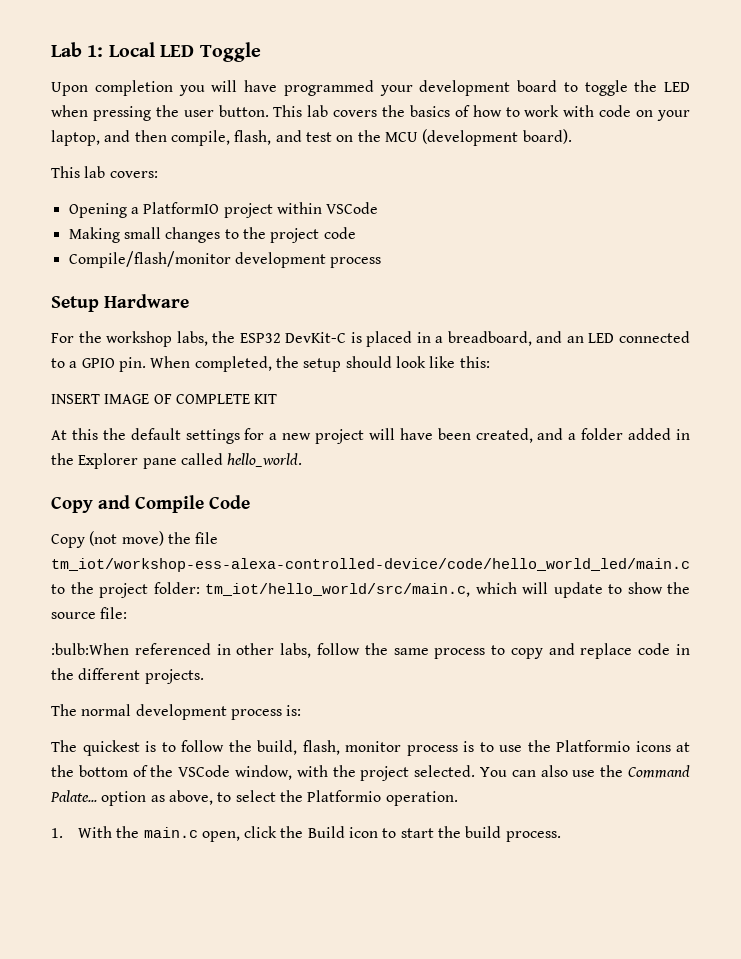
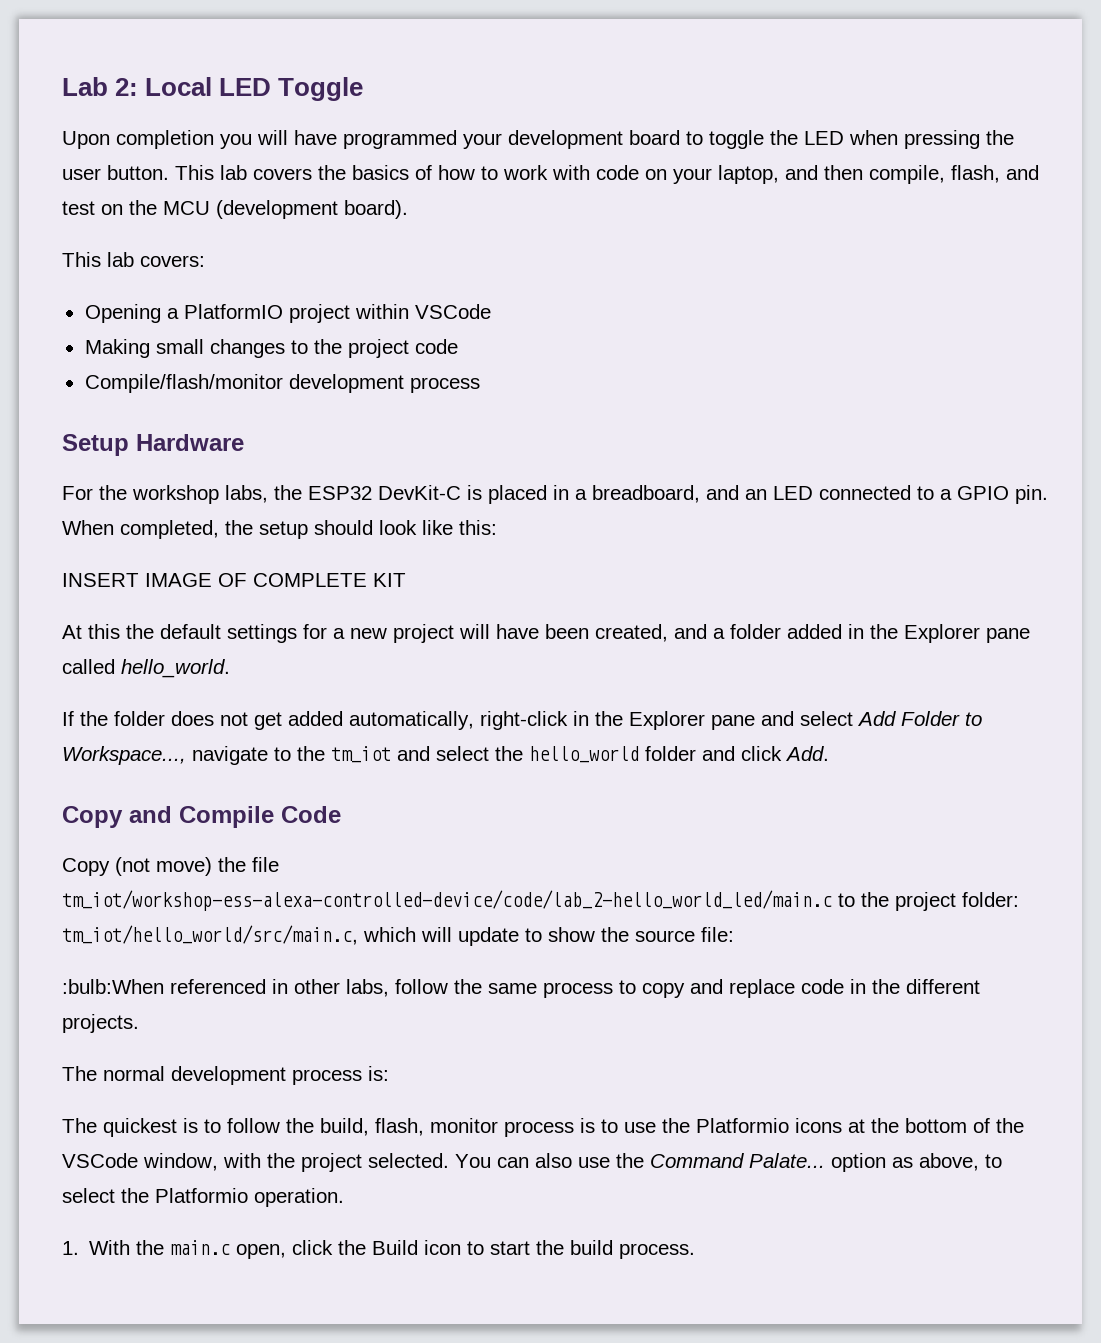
- Lab 1: Local LED Toggle
+ Lab 2: Local LED Toggle
+ If the folder does not get added automatically, right-click in the Explorer pane and select Add Folder to Workspace..., navigate to the tm_iot and select the hello_world folder and click Add.
- Copy (not move) the file tm_iot/workshop-ess-alexa-controlled-device/code/hello_world_led/main.c to the project folder: tm_iot/hello_world/src/main.c, which will update to show the source file:
+ Copy (not move) the file tm_iot/workshop-ess-alexa-controlled-device/code/lab_2-hello_world_led/main.c to the project folder: tm_iot/hello_world/src/main.c, which will update to show the source file:

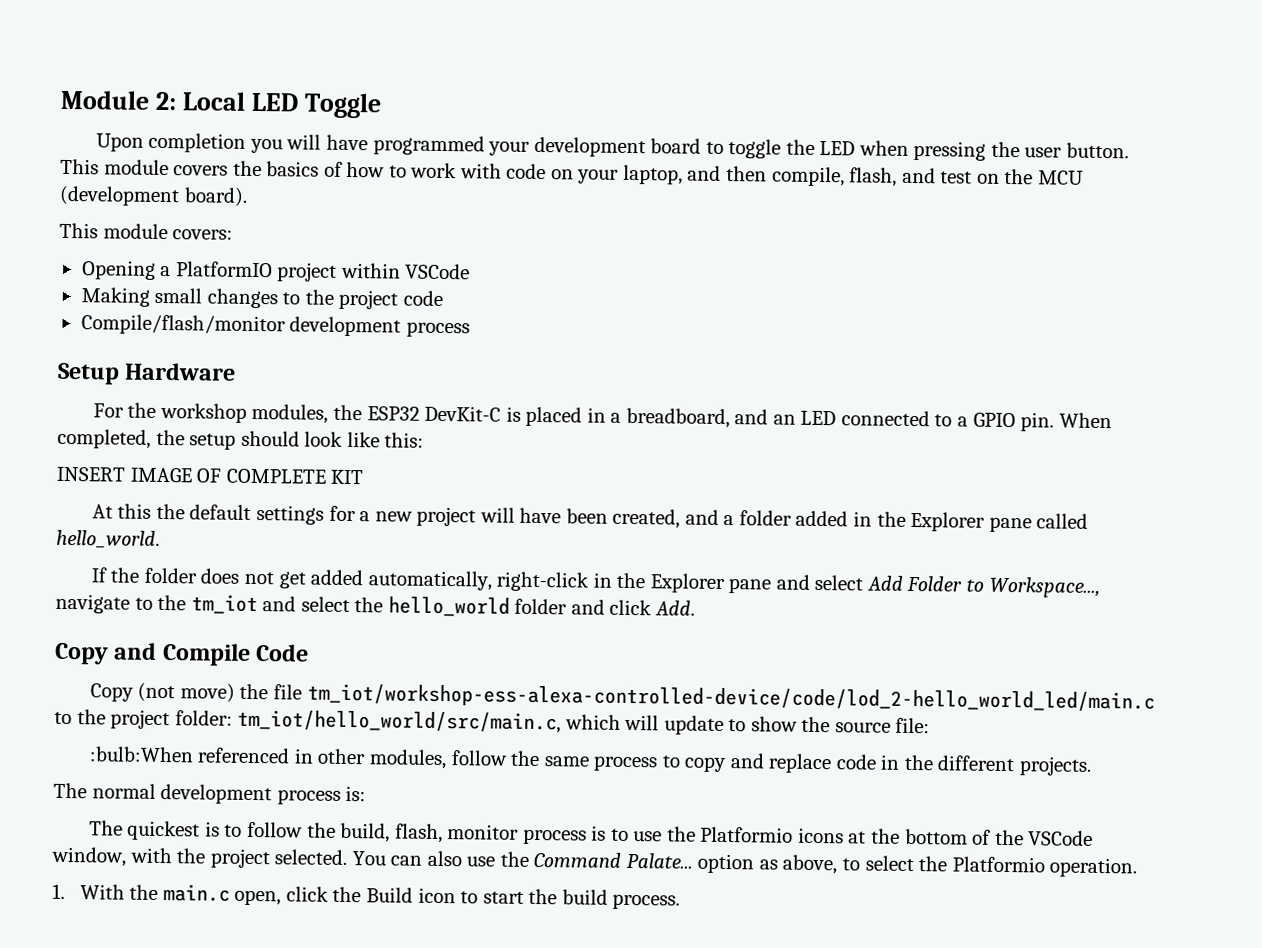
- Lab 2: Local LED Toggle
+ Module 2: Local LED Toggle
- This lab covers the basics of how to work with code on your laptop, and then compile, flash, and test on the MCU (development board).
+ This module covers the basics of how to work with code on your laptop, and then compile, flash, and test on the MCU (development board).
- This lab covers:
+ This module covers:
- For the workshop labs, the ESP32 DevKit-C is placed in a breadboard, and an LED connected to a GPIO pin.
+ For the workshop modules, the ESP32 DevKit-C is placed in a breadboard, and an LED connected to a GPIO pin.
- Copy (not move) the file tm_iot/workshop-ess-alexa-controlled-device/code/lab_2-hello_world_led/main.c to the project folder: tm_iot/hello_world/src/main.c, which will update to show the source file:
+ Copy (not move) the file tm_iot/workshop-ess-alexa-controlled-device/code/lod_2-hello_world_led/main.c to the project folder: tm_iot/hello_world/src/main.c, which will update to show the source file:
- :bulb:When referenced in other labs, follow the same process to copy and replace code in the different projects.
+ :bulb:When referenced in other modules, follow the same process to copy and replace code in the different projects.

